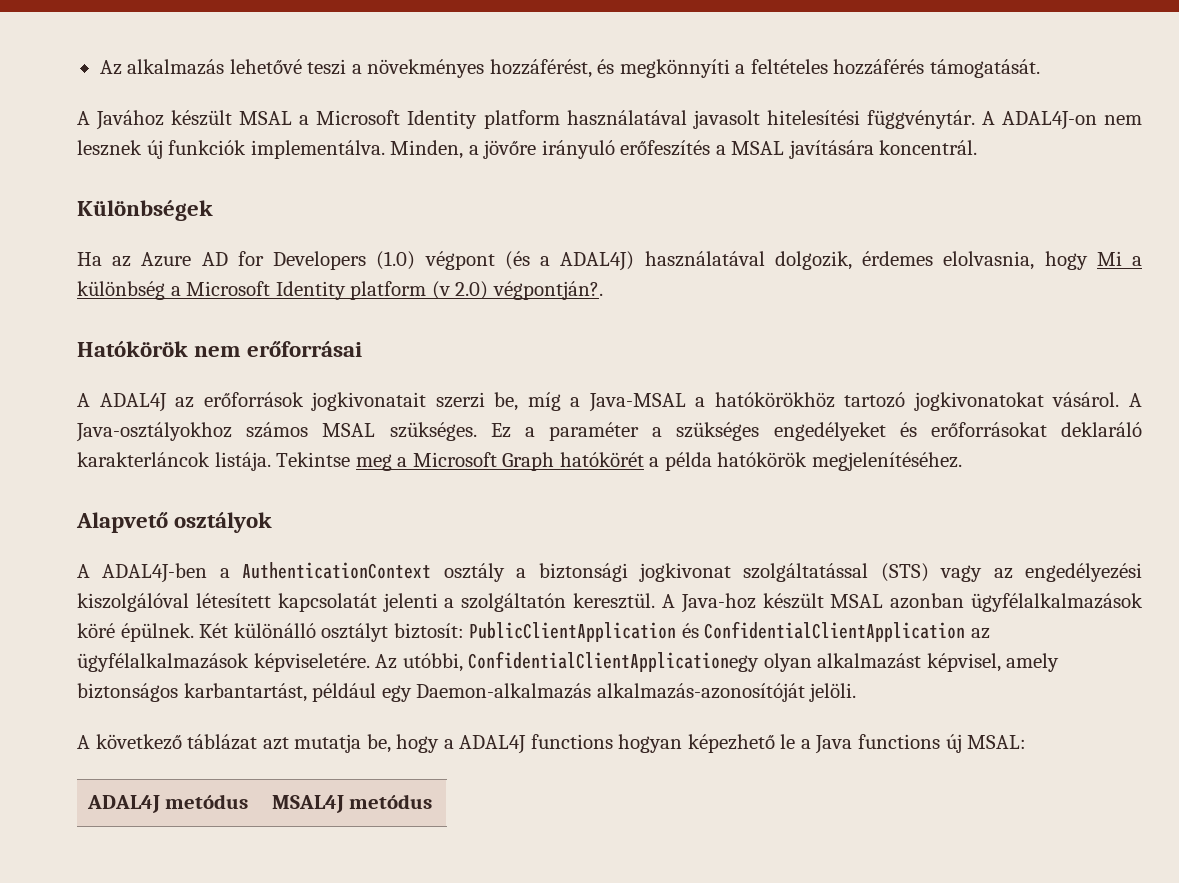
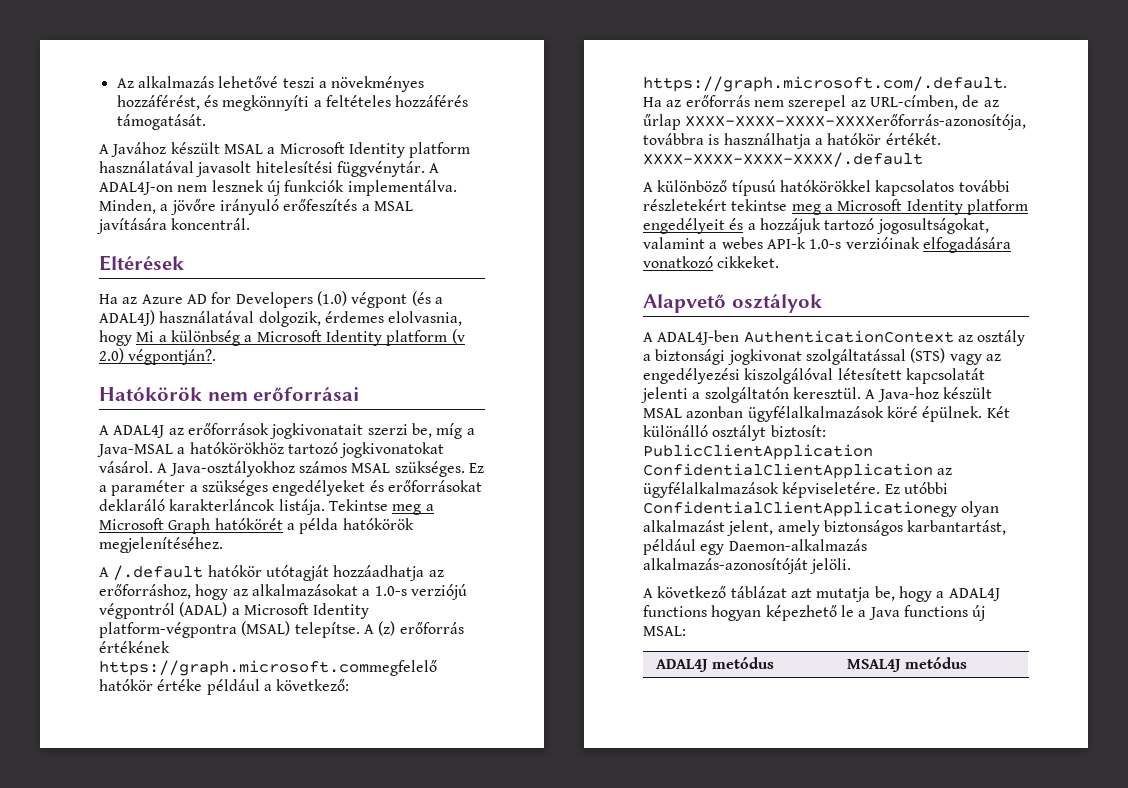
- Különbségek
+ Eltérések
+ A /.default hatókör utótagját hozzáadhatja az erőforráshoz, hogy az alkalmazásokat a 1.0-s verziójú végpontról (ADAL) a Microsoft Identity platform-végpontra (MSAL) telepítse. A (z) erőforrás értékének https://graph.microsoft.commegfelelő hatókör értéke például a következő: https://graph.microsoft.com/.default. Ha az erőforrás nem szerepel az URL-címben, de az űrlap XXXX-XXXX-XXXX-XXXXerőforrás-azonosítója, továbbra is használhatja a hatókör értékét. XXXX-XXXX-XXXX-XXXX/.default
+ A különböző típusú hatókörökkel kapcsolatos további részletekért tekintse meg a Microsoft Identity platform engedélyeit és a hozzájuk tartozó jogosultságokat, valamint a webes API-k 1.0-s verzióinak elfogadására vonatkozó cikkeket.
- A ADAL4J-ben a AuthenticationContext osztály a biztonsági jogkivonat szolgáltatással (STS) vagy az engedélyezési kiszolgálóval létesített kapcsolatát jelenti a szolgáltatón keresztül.
+ A ADAL4J-ben AuthenticationContext az osztály a biztonsági jogkivonat szolgáltatással (STS) vagy az engedélyezési kiszolgálóval létesített kapcsolatát jelenti a szolgáltatón keresztül.
- Két különálló osztályt biztosít: PublicClientApplication és ConfidentialClientApplication az ügyfélalkalmazások képviseletére.
+ Két különálló osztályt biztosít: PublicClientApplication ConfidentialClientApplication az ügyfélalkalmazások képviseletére.
- Az utóbbi, ConfidentialClientApplicationegy olyan alkalmazást képvisel, amely biztonságos karbantartást, például egy Daemon-alkalmazás alkalmazás-azonosítóját jelöli.
+ Ez utóbbi ConfidentialClientApplicationegy olyan alkalmazást jelent, amely biztonságos karbantartást, például egy Daemon-alkalmazás alkalmazás-azonosítóját jelöli.

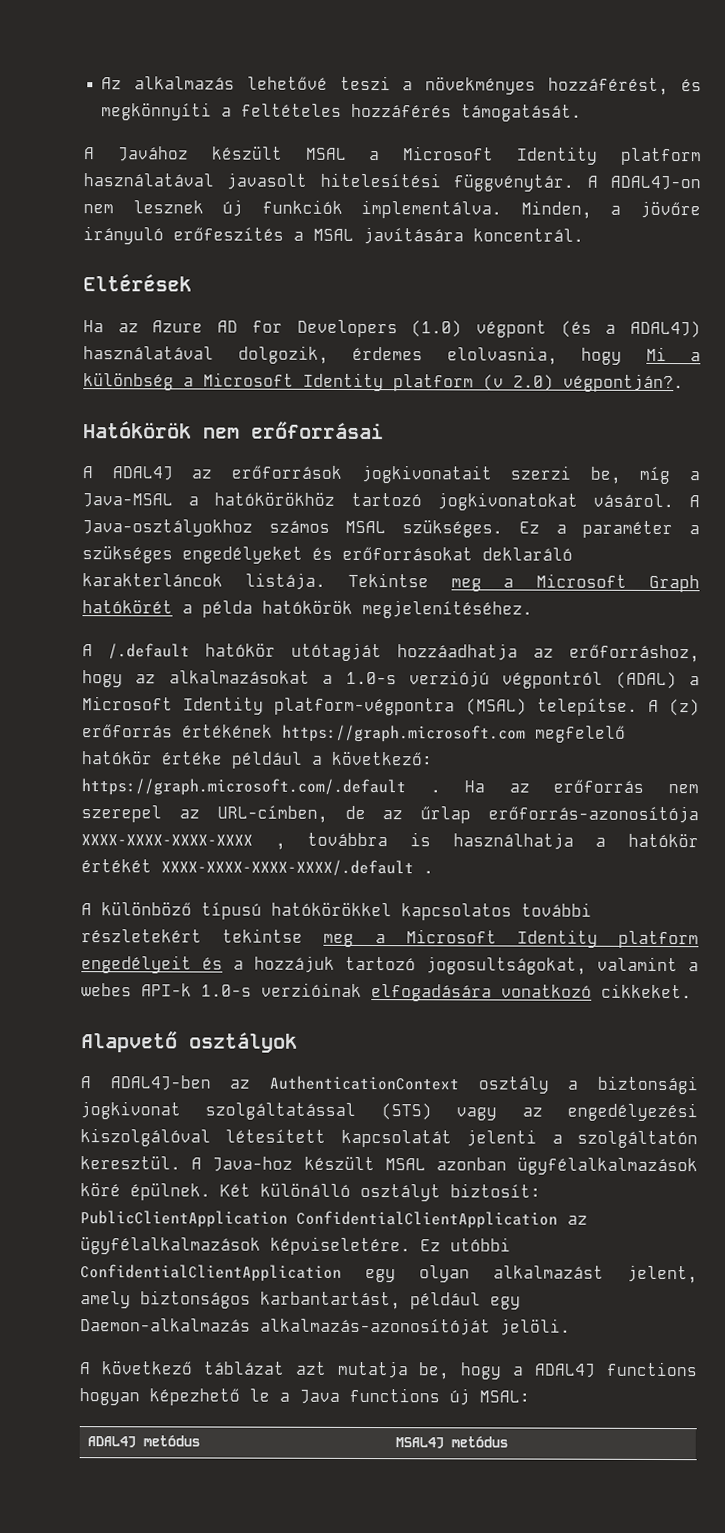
- A (z) erőforrás értékének https://graph.microsoft.commegfelelő hatókör értéke például a következő: https://graph.microsoft.com/.default. Ha az erőforrás nem szerepel az URL-címben, de az űrlap XXXX-XXXX-XXXX-XXXXerőforrás-azonosítója, továbbra is használhatja a hatókör értékét. XXXX-XXXX-XXXX-XXXX/.default
+ A (z) erőforrás értékének https://graph.microsoft.com megfelelő hatókör értéke például a következő: https://graph.microsoft.com/.default . Ha az erőforrás nem szerepel az URL-címben, de az űrlap erőforrás-azonosítója XXXX-XXXX-XXXX-XXXX , továbbra is használhatja a hatókör értékét XXXX-XXXX-XXXX-XXXX/.default .
- A ADAL4J-ben AuthenticationContext az osztály a biztonsági jogkivonat szolgáltatással (STS) vagy az engedélyezési kiszolgálóval létesített kapcsolatát jelenti a szolgáltatón keresztül.
+ A ADAL4J-ben az AuthenticationContext osztály a biztonsági jogkivonat szolgáltatással (STS) vagy az engedélyezési kiszolgálóval létesített kapcsolatát jelenti a szolgáltatón keresztül.
- Ez utóbbi ConfidentialClientApplicationegy olyan alkalmazást jelent, amely biztonságos karbantartást, például egy Daemon-alkalmazás alkalmazás-azonosítóját jelöli.
+ Ez utóbbi ConfidentialClientApplication egy olyan alkalmazást jelent, amely biztonságos karbantartást, például egy Daemon-alkalmazás alkalmazás-azonosítóját jelöli.

